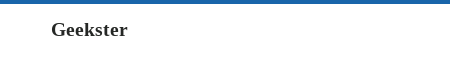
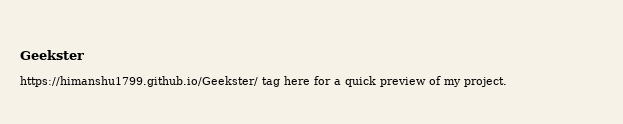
+ https://himanshu1799.github.io/Geekster/ tag here for a quick preview of my project.

